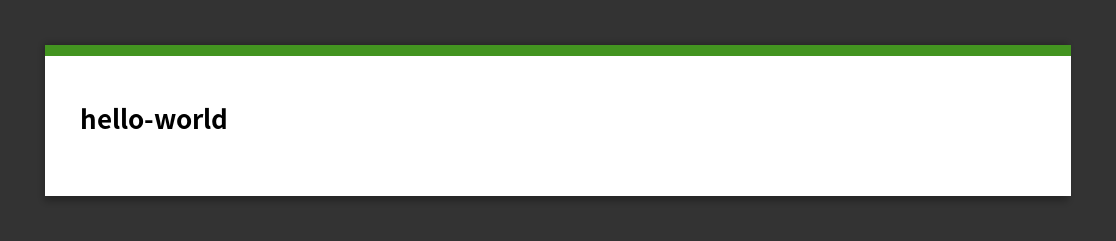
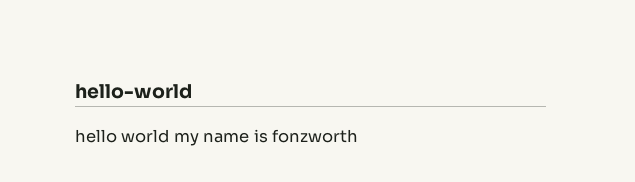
+ hello world my name is fonzworth

